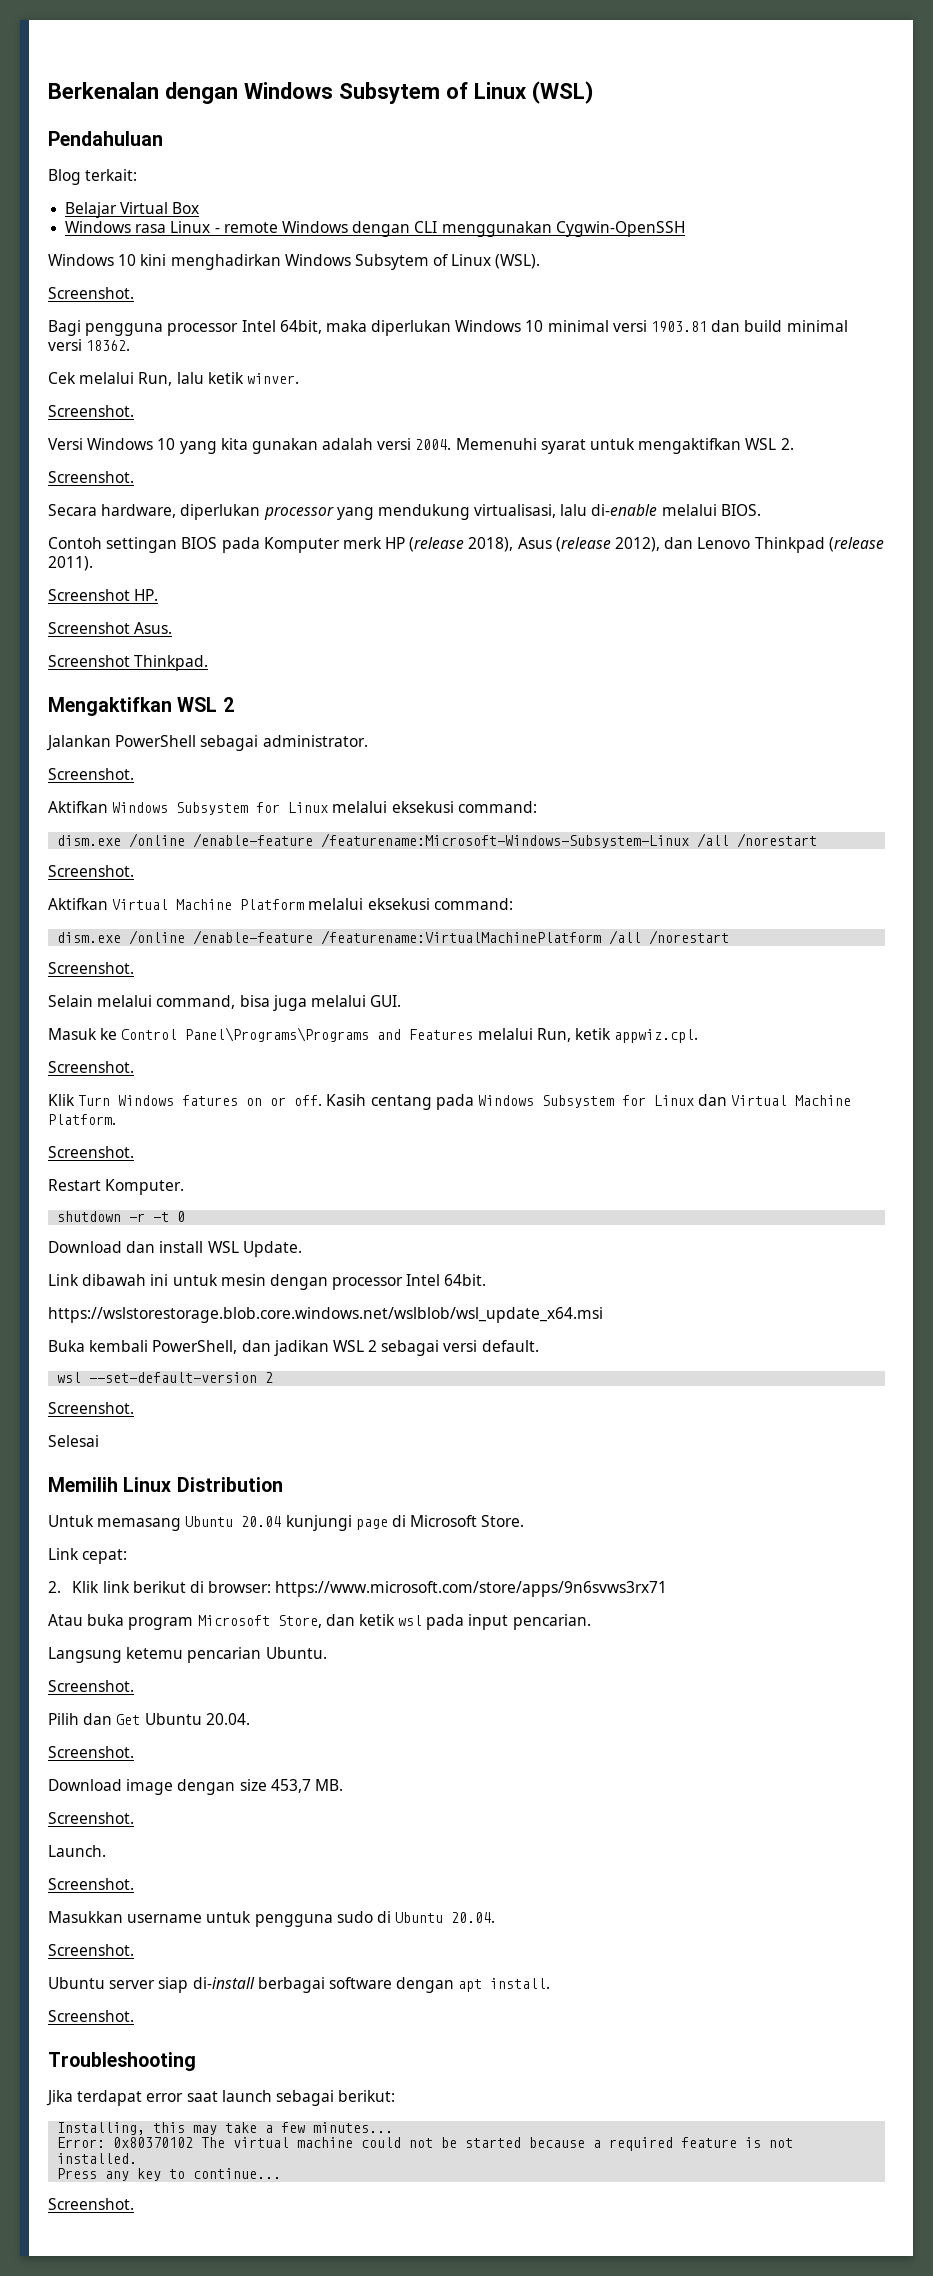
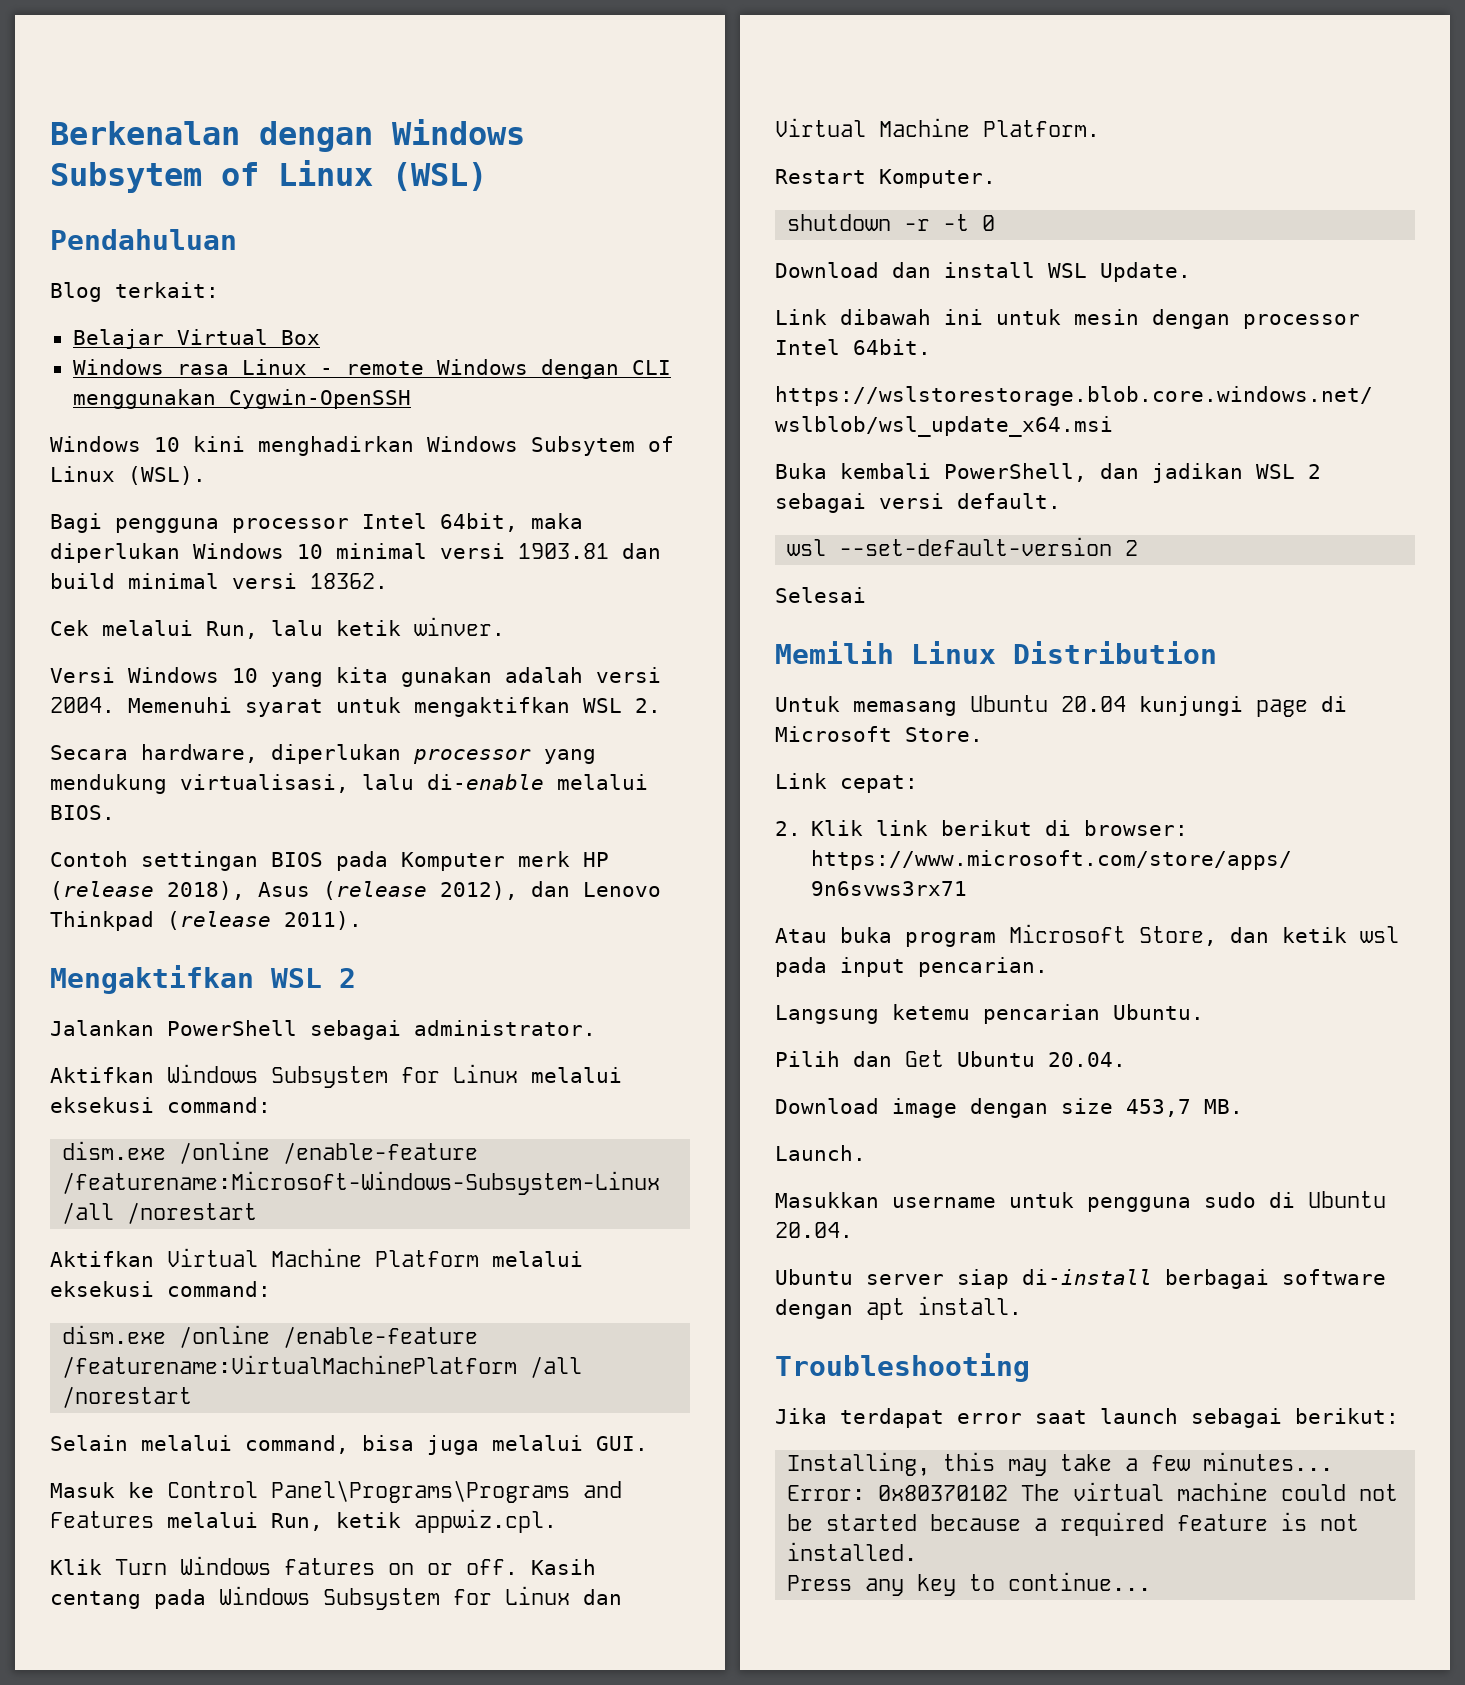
  Windows 10 kini menghadirkan Windows Subsytem of Linux (WSL).
- Screenshot.
  Cek melalui Run, lalu ketik winver.
- Screenshot.
  Memenuhi syarat untuk mengaktifkan WSL 2.
- Screenshot.
- Screenshot HP.
- Screenshot Asus.
- Screenshot Thinkpad.
  Jalankan PowerShell sebagai administrator.
- Screenshot.
  dism.exe /online /enable-feature /featurename:Microsoft-Windows-Subsystem-Linux /all /norestart
- Screenshot.
  dism.exe /online /enable-feature /featurename:VirtualMachinePlatform /all /norestart
- Screenshot.
  Masuk ke Control Panel\Programs\Programs and Features melalui Run, ketik appwiz.cpl.
- Screenshot.
  Kasih centang pada Windows Subsystem for Linux dan Virtual Machine Platform.
- Screenshot.
  wsl --set-default-version 2
- Screenshot.
  Langsung ketemu pencarian Ubuntu.
- Screenshot.
  Pilih dan Get Ubuntu 20.04.
- Screenshot.
  Download image dengan size 453,7 MB.
- Screenshot.
  Launch.
- Screenshot.
  Masukkan username untuk pengguna sudo di Ubuntu 20.04.
- Screenshot.
  Ubuntu server siap di-install berbagai software dengan apt install.
- Screenshot.
  Press any key to continue...
- Screenshot.

